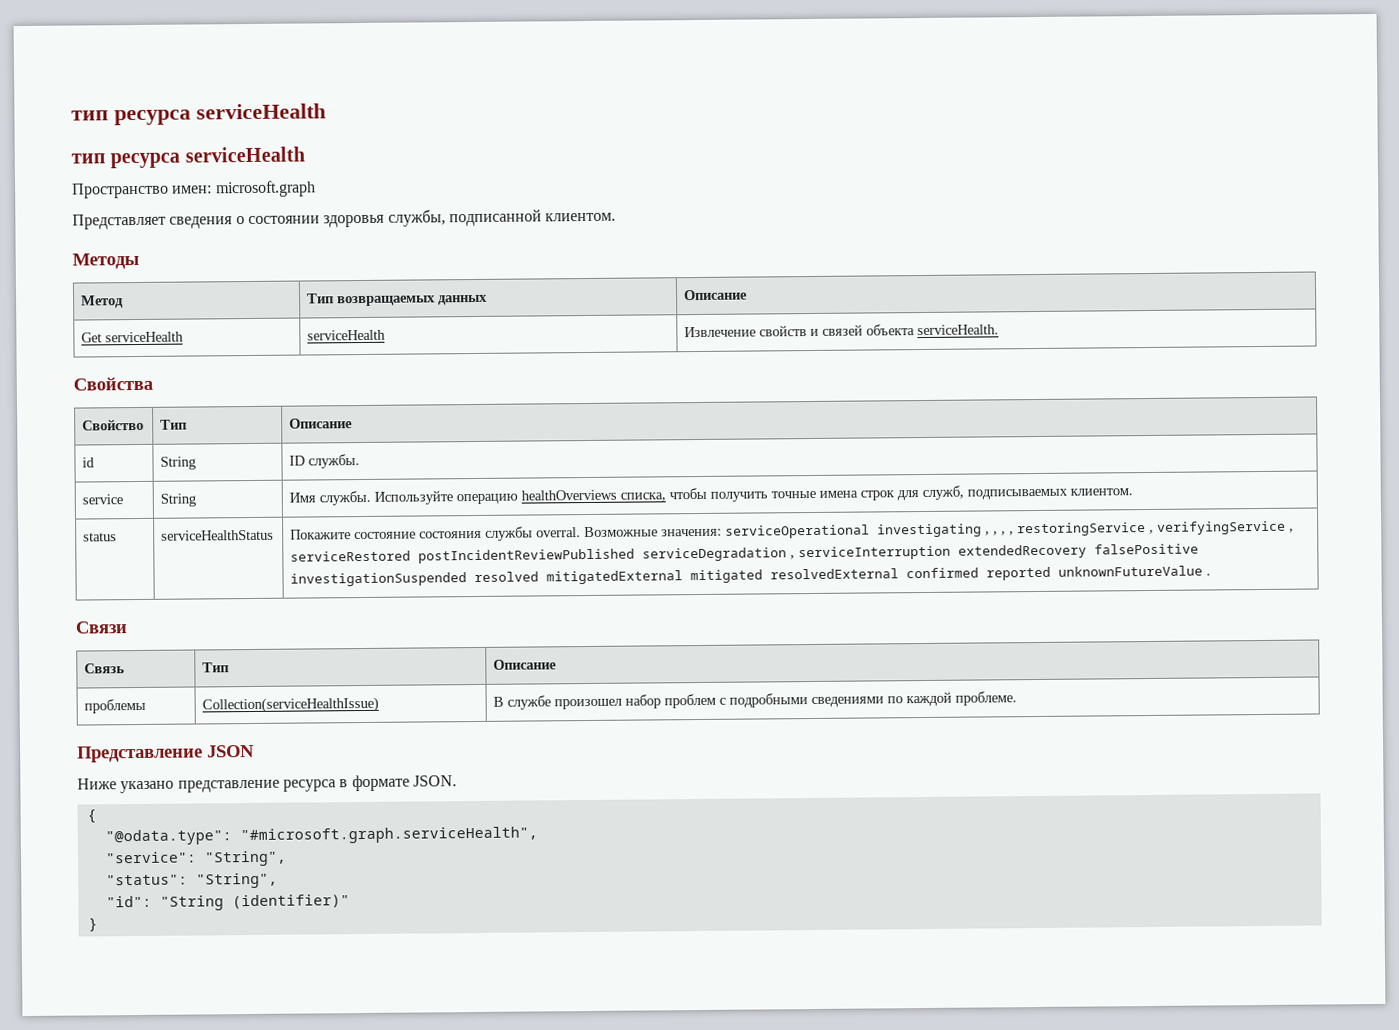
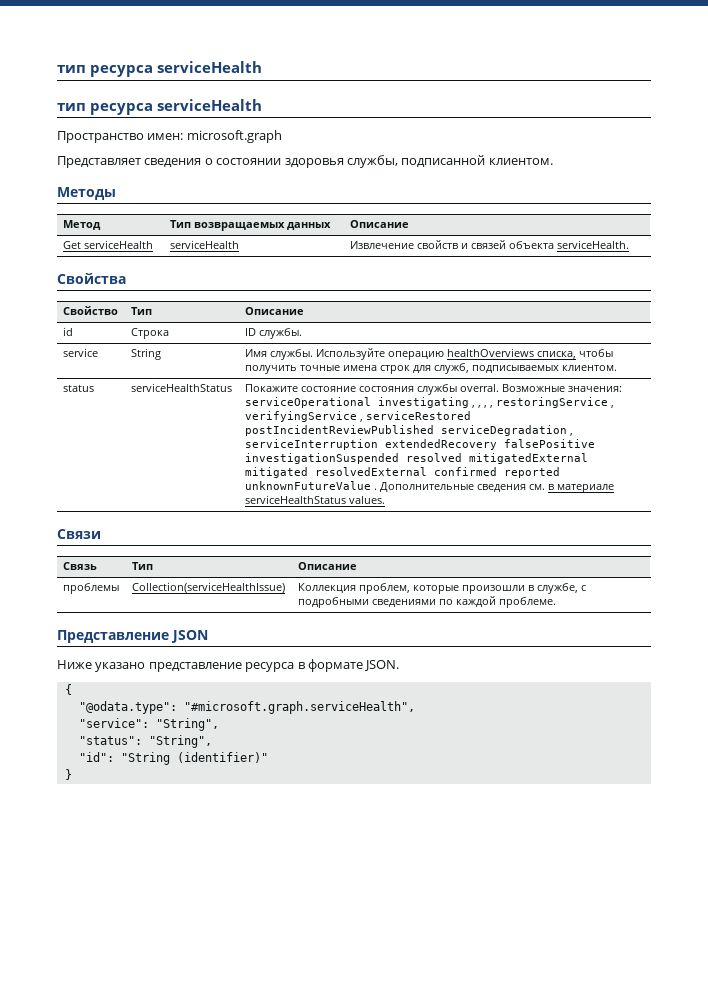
- id | String | ID службы.
+ id | Строка | ID службы.
+ Дополнительные сведения см. в материале serviceHealthStatus values.
- проблемы | Collection(serviceHealthIssue) | В службе произошел набор проблем с подробными сведениями по каждой проблеме.
+ проблемы | Collection(serviceHealthIssue) | Коллекция проблем, которые произошли в службе, с подробными сведениями по каждой проблеме.

